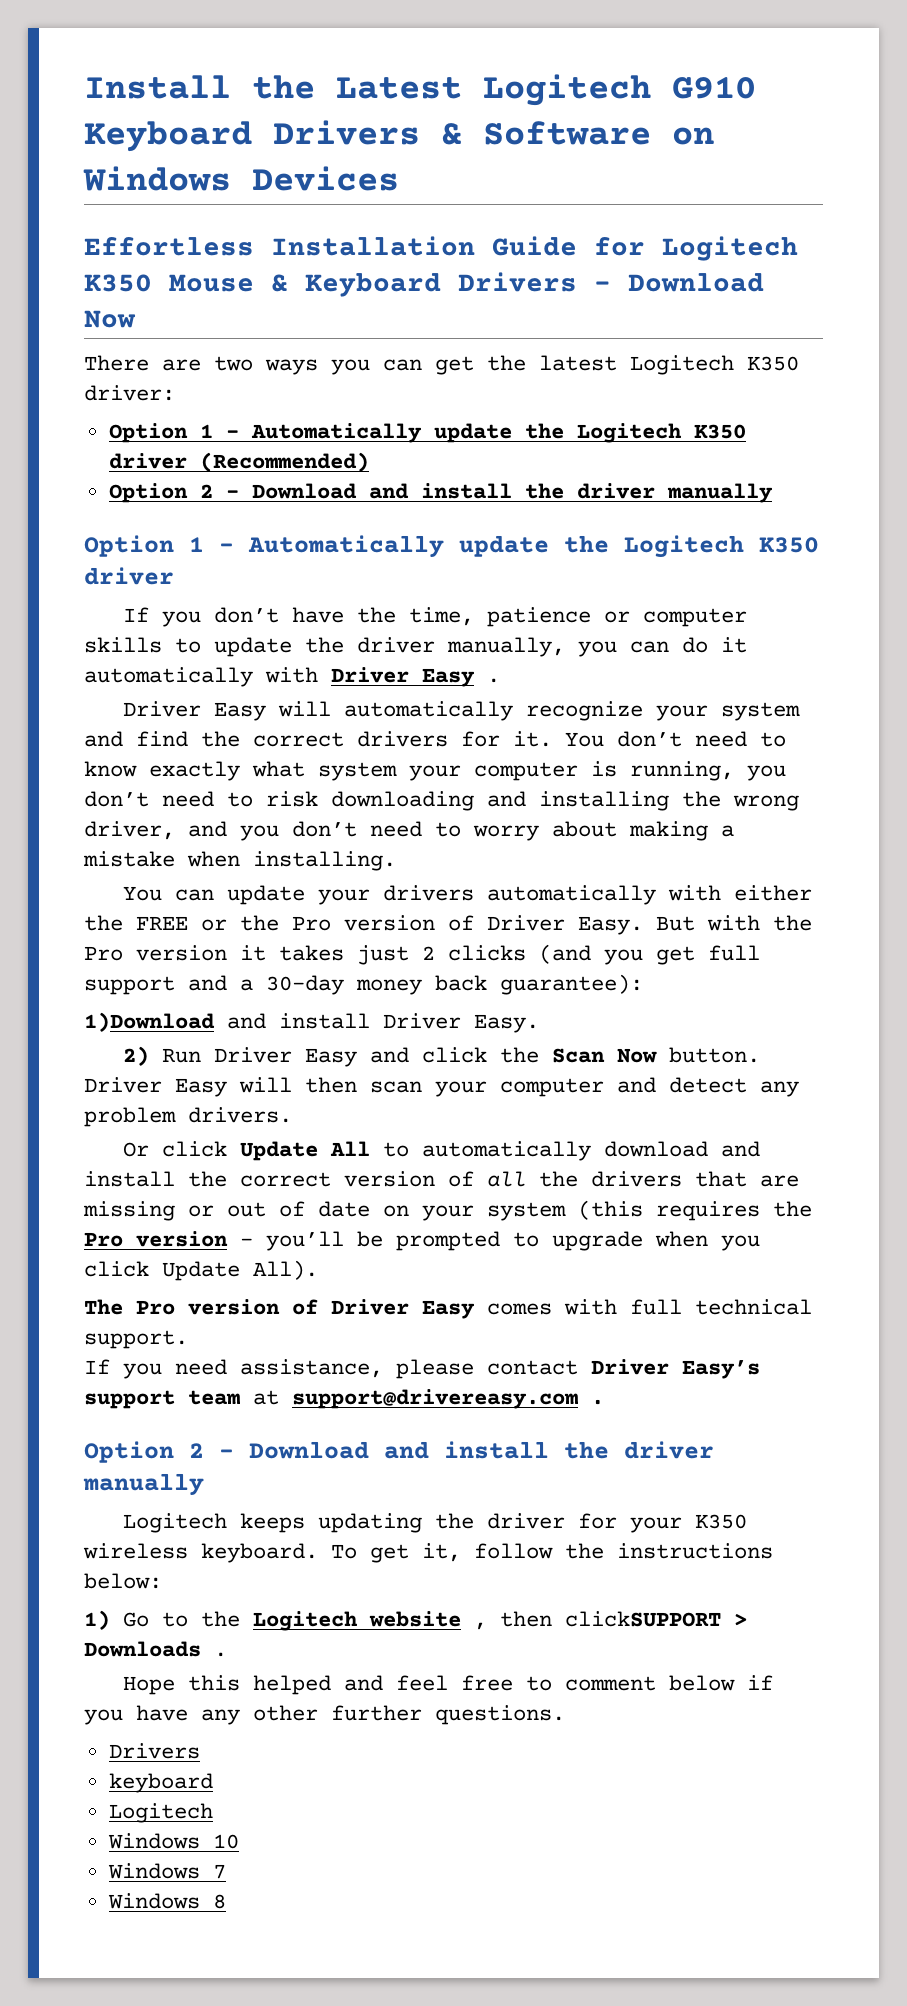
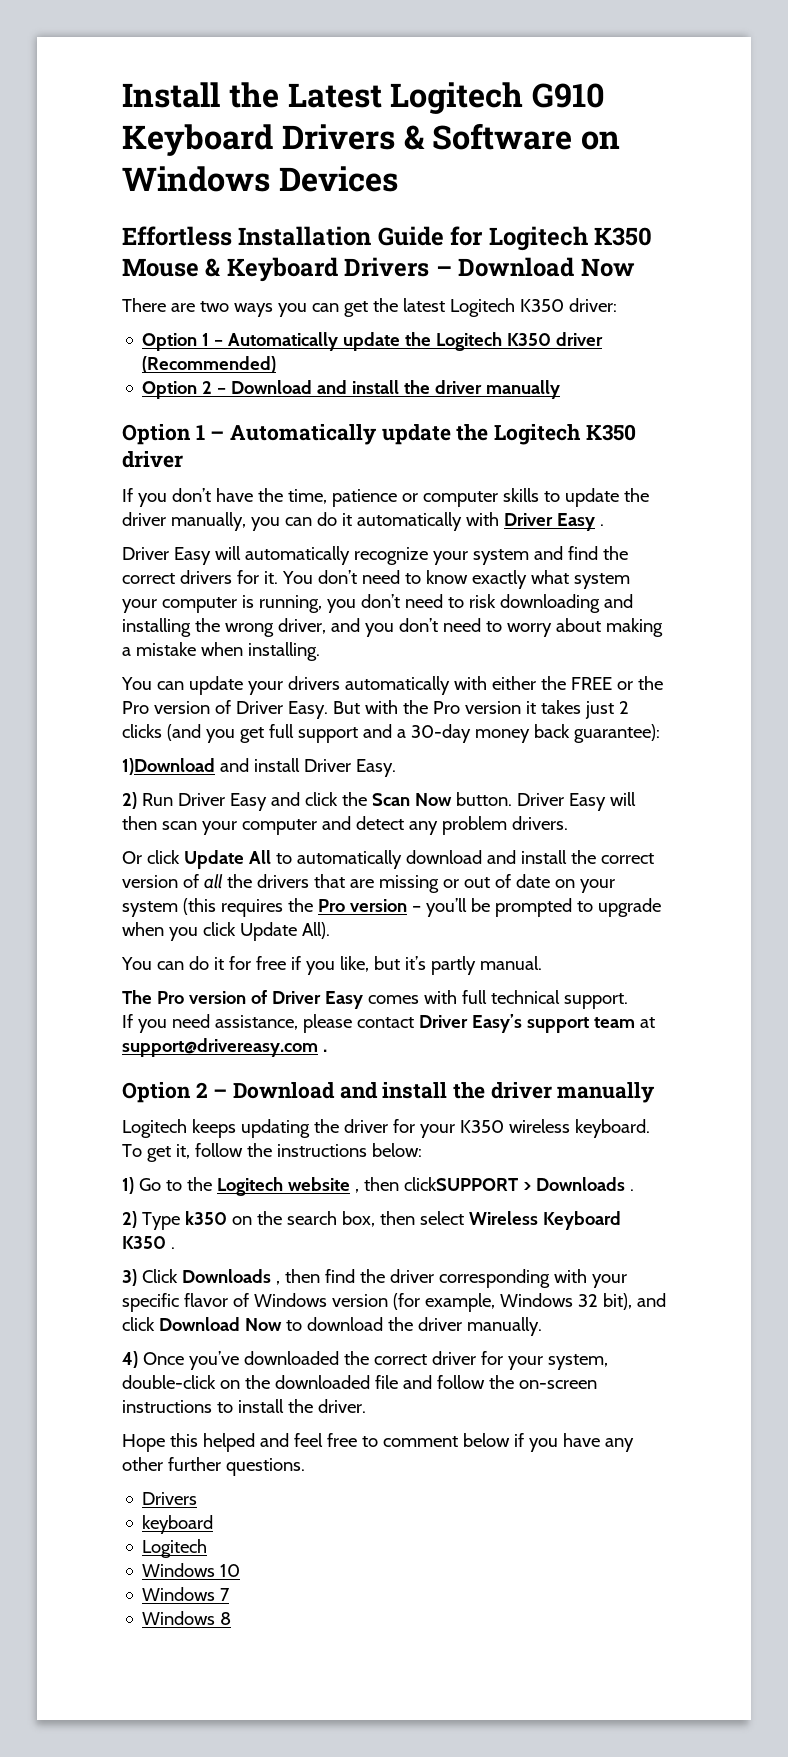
+ You can do it for free if you like, but it’s partly manual.
+ 2) Type k350 on the search box, then select Wireless Keyboard K350 .
+ 3) Click Downloads , then find the driver corresponding with your specific flavor of Windows version (for example, Windows 32 bit), and click Download Now to download the driver manually.
+ 4) Once you’ve downloaded the correct driver for your system, double-click on the downloaded file and follow the on-screen instructions to install the driver.

